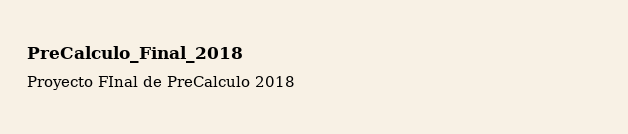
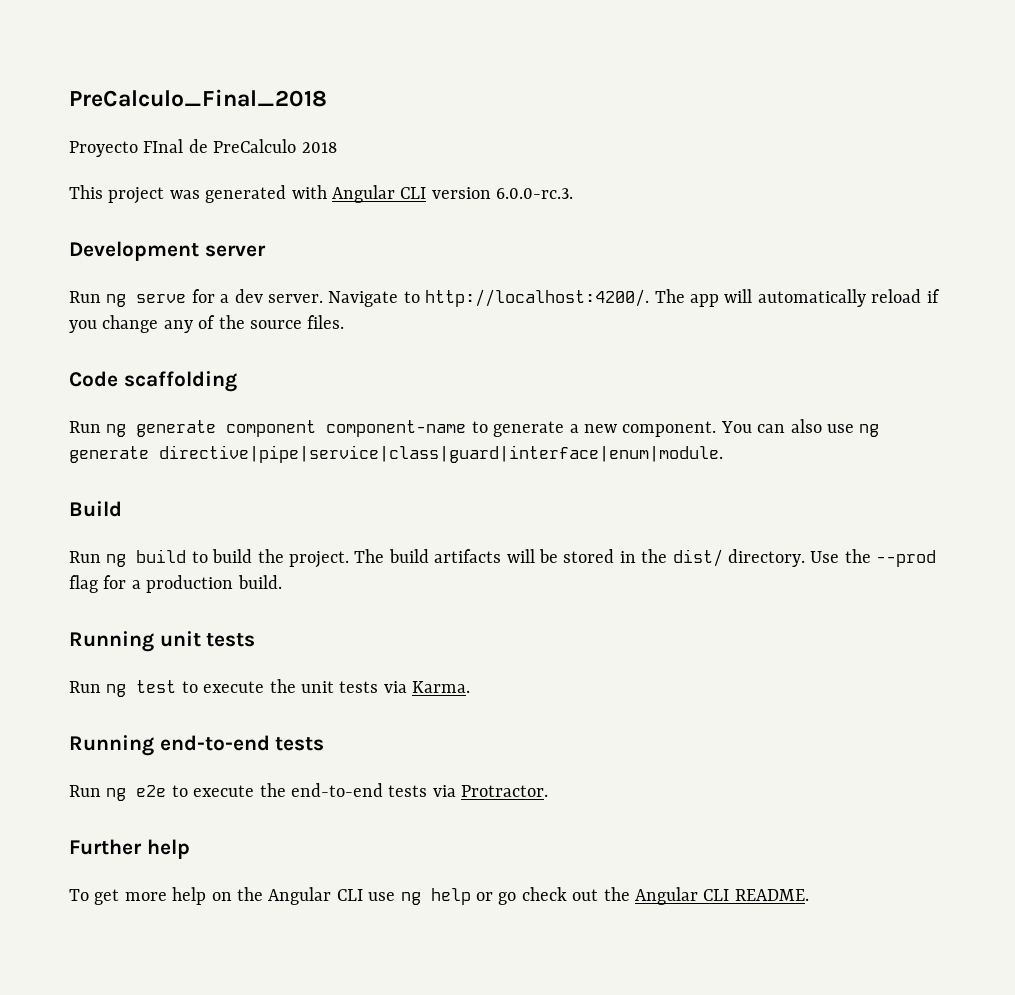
+ This project was generated with Angular CLI version 6.0.0-rc.3.
+ Development server
+ Run ng serve for a dev server. Navigate to http://localhost:4200/. The app will automatically reload if you change any of the source files.
+ Code scaffolding
+ Run ng generate component component-name to generate a new component. You can also use ng generate directive|pipe|service|class|guard|interface|enum|module.
+ Build
+ Run ng build to build the project. The build artifacts will be stored in the dist/ directory. Use the --prod flag for a production build.
+ Running unit tests
+ Run ng test to execute the unit tests via Karma.
+ Running end-to-end tests
+ Run ng e2e to execute the end-to-end tests via Protractor.
+ Further help
+ To get more help on the Angular CLI use ng help or go check out the Angular CLI README.

